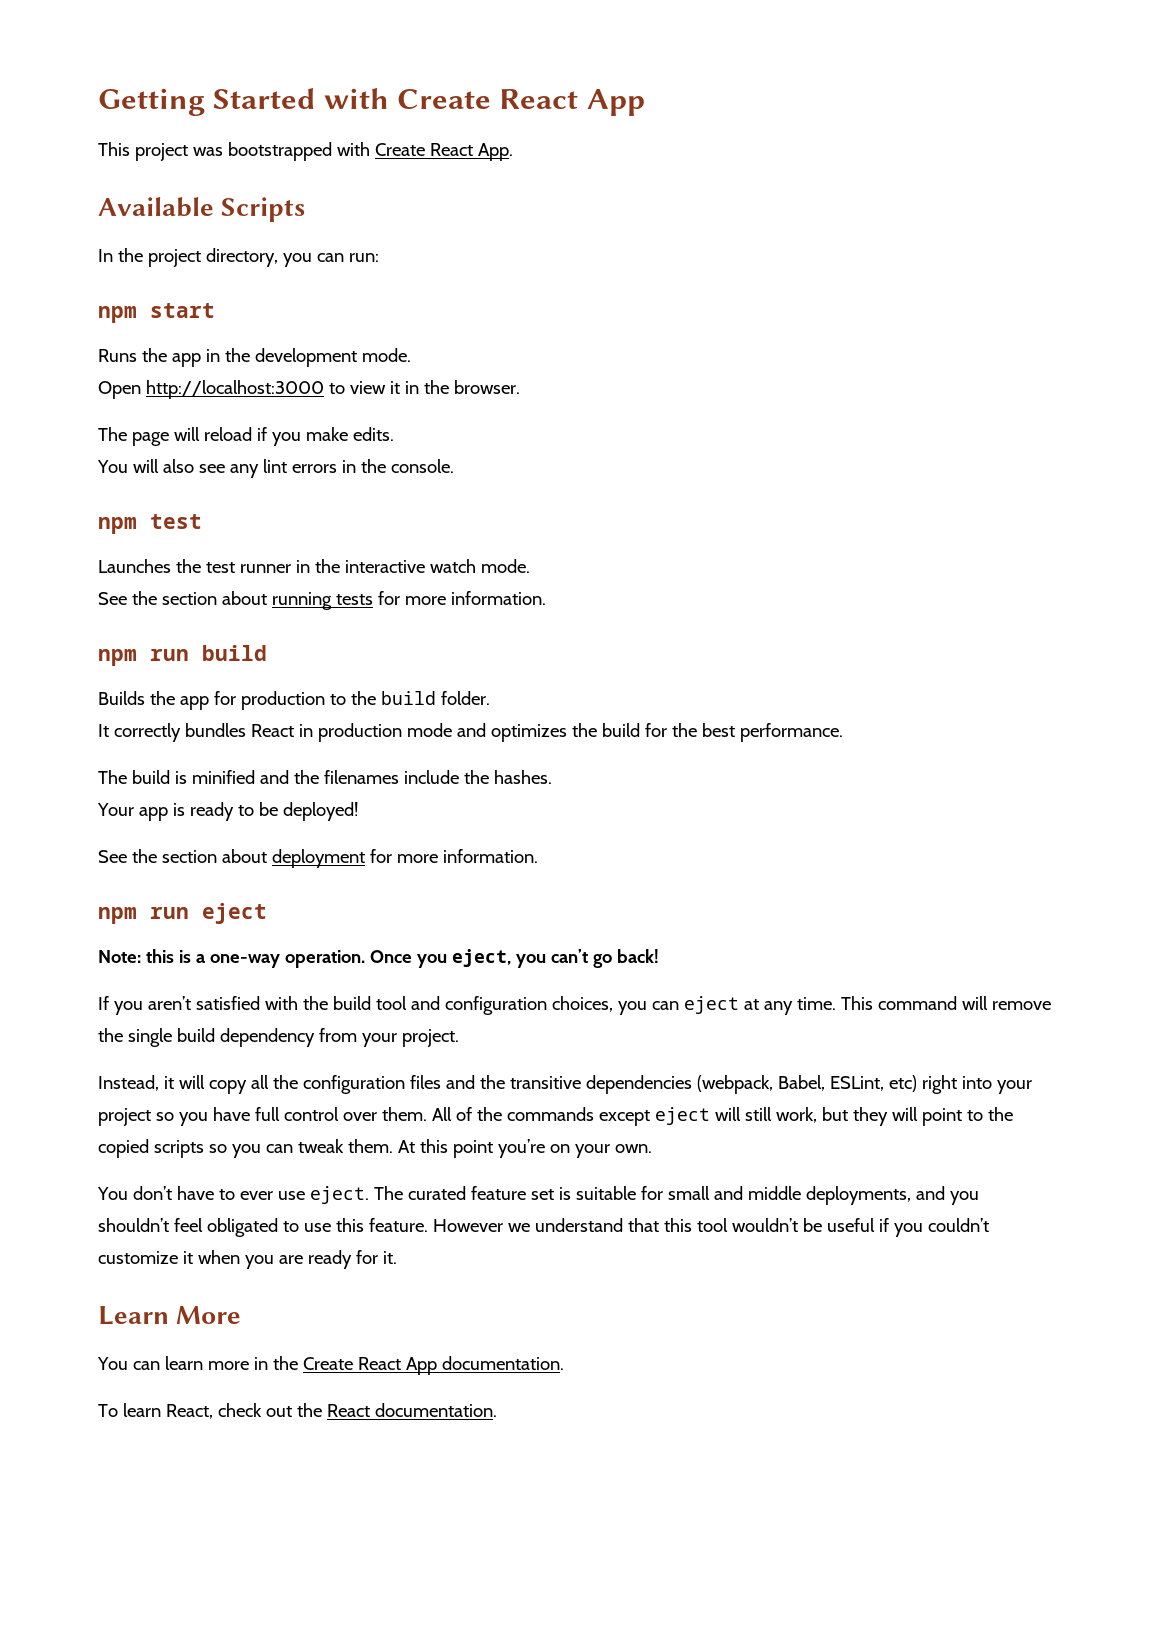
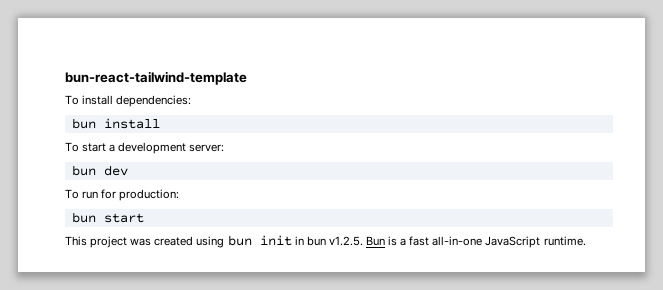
- Getting Started with Create React App
- This project was bootstrapped with Create React App.
- Available Scripts
- In the project directory, you can run:
- npm start
- Runs the app in the development mode.
- Open http://localhost:3000 to view it in the browser.
- The page will reload if you make edits.
- You will also see any lint errors in the console.
- npm test
- Launches the test runner in the interactive watch mode.
- See the section about running tests for more information.
- npm run build
- Builds the app for production to the build folder.
- It correctly bundles React in production mode and optimizes the build for the best performance.
- The build is minified and the filenames include the hashes.
- Your app is ready to be deployed!
- See the section about deployment for more information.
- npm run eject
- Note: this is a one-way operation. Once you eject, you can’t go back!
- If you aren’t satisfied with the build tool and configuration choices, you can eject at any time. This command will remove the single build dependency from your project.
- Instead, it will copy all the configuration files and the transitive dependencies (webpack, Babel, ESLint, etc) right into your project so you have full control over them. All of the commands except eject will still work, but they will point to the copied scripts so you can tweak them. At this point you’re on your own.
- You don’t have to ever use eject. The curated feature set is suitable for small and middle deployments, and you shouldn’t feel obligated to use this feature. However we understand that this tool wouldn’t be useful if you couldn’t customize it when you are ready for it.
- Learn More
- You can learn more in the Create React App documentation.
- To learn React, check out the React documentation.
+ bun-react-tailwind-template
+ To install dependencies:
+ bun install
+ To start a development server:
+ bun dev
+ To run for production:
+ bun start
+ This project was created using bun init in bun v1.2.5. Bun is a fast all-in-one JavaScript runtime.

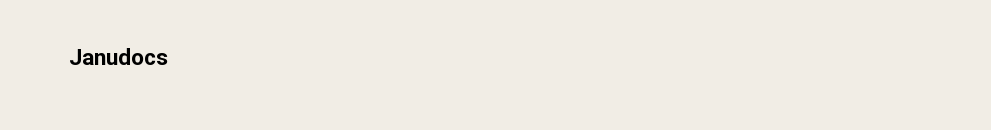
- bun-react-tailwind-template
- To install dependencies:
- bun install
- To start a development server:
- bun dev
- To run for production:
- bun start
- This project was created using bun init in bun v1.2.5. Bun is a fast all-in-one JavaScript runtime.
+ Janudocs

